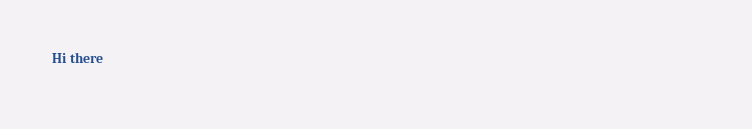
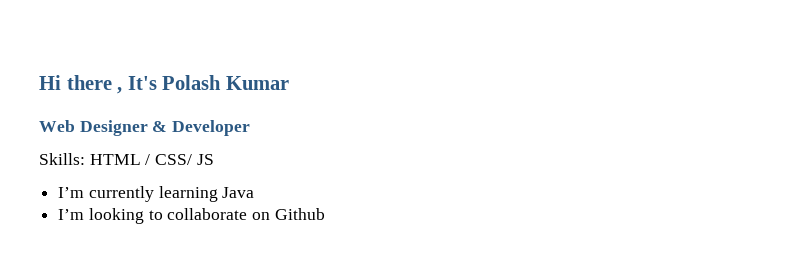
- Hi there
+ Hi there , It's Polash Kumar
+ Web Designer & Developer
+ Skills: HTML / CSS/ JS
+ I’m currently learning Java
+ I’m looking to collaborate on Github

